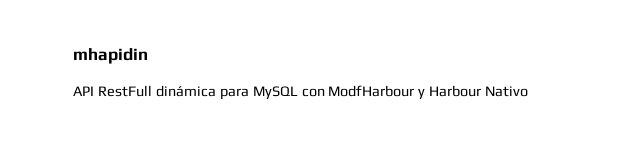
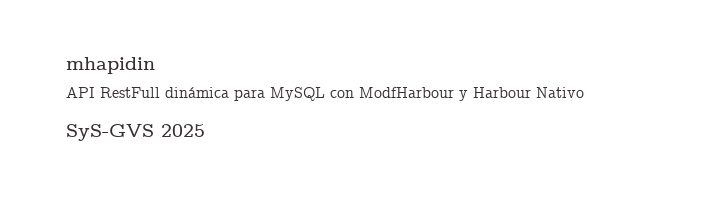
+ SyS-GVS 2025

